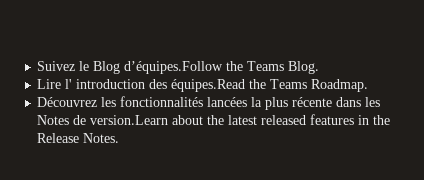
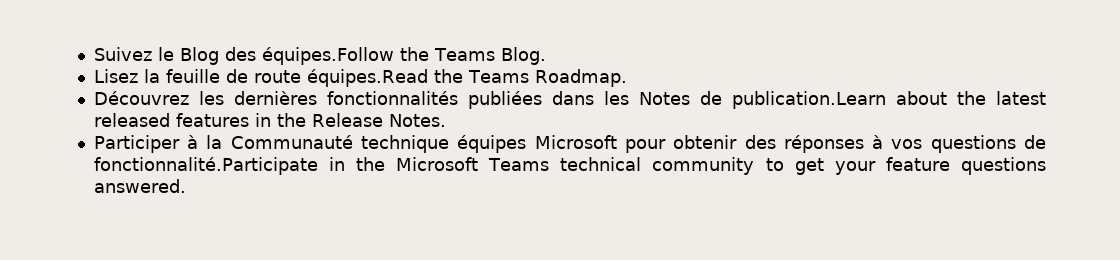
- Suivez le Blog d’équipes.Follow the Teams Blog.
+ Suivez le Blog des équipes.Follow the Teams Blog.
- Lire l' introduction des équipes.Read the Teams Roadmap.
+ Lisez la feuille de route équipes.Read the Teams Roadmap.
- Découvrez les fonctionnalités lancées la plus récente dans les Notes de version.Learn about the latest released features in the Release Notes.
+ Découvrez les dernières fonctionnalités publiées dans les Notes de publication.Learn about the latest released features in the Release Notes.
+ Participer à la Communauté technique équipes Microsoft pour obtenir des réponses à vos questions de fonctionnalité.Participate in the Microsoft Teams technical community to get your feature questions answered.

